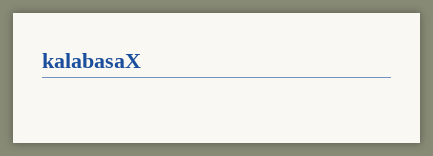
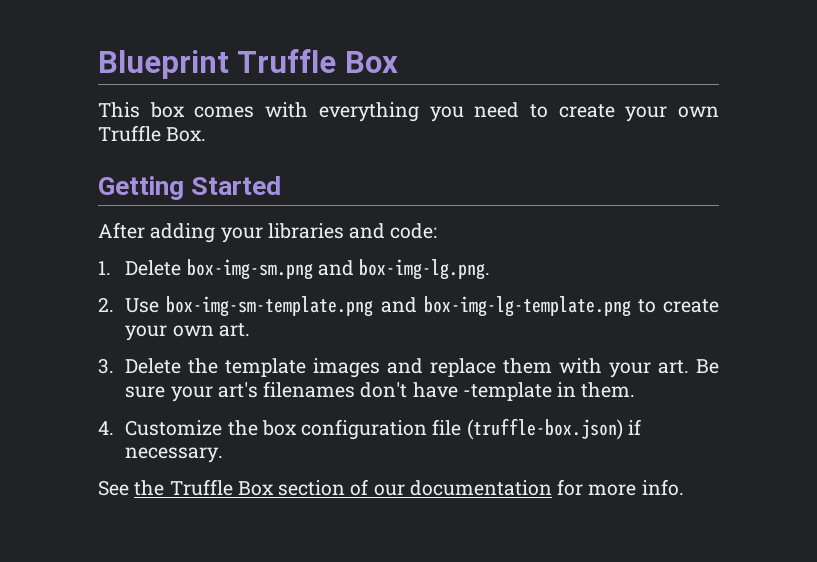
- kalabasaX
+ Blueprint Truffle Box
+ This box comes with everything you need to create your own Truffle Box.
+ Getting Started
+ After adding your libraries and code:
+ 1. Delete box-img-sm.png and box-img-lg.png.
+ 2. Use box-img-sm-template.png and box-img-lg-template.png to create your own art.
+ 3. Delete the template images and replace them with your art. Be sure your art's filenames don't have -template in them.
+ 4. Customize the box configuration file (truffle-box.json) if necessary.
+ See the Truffle Box section of our documentation for more info.

